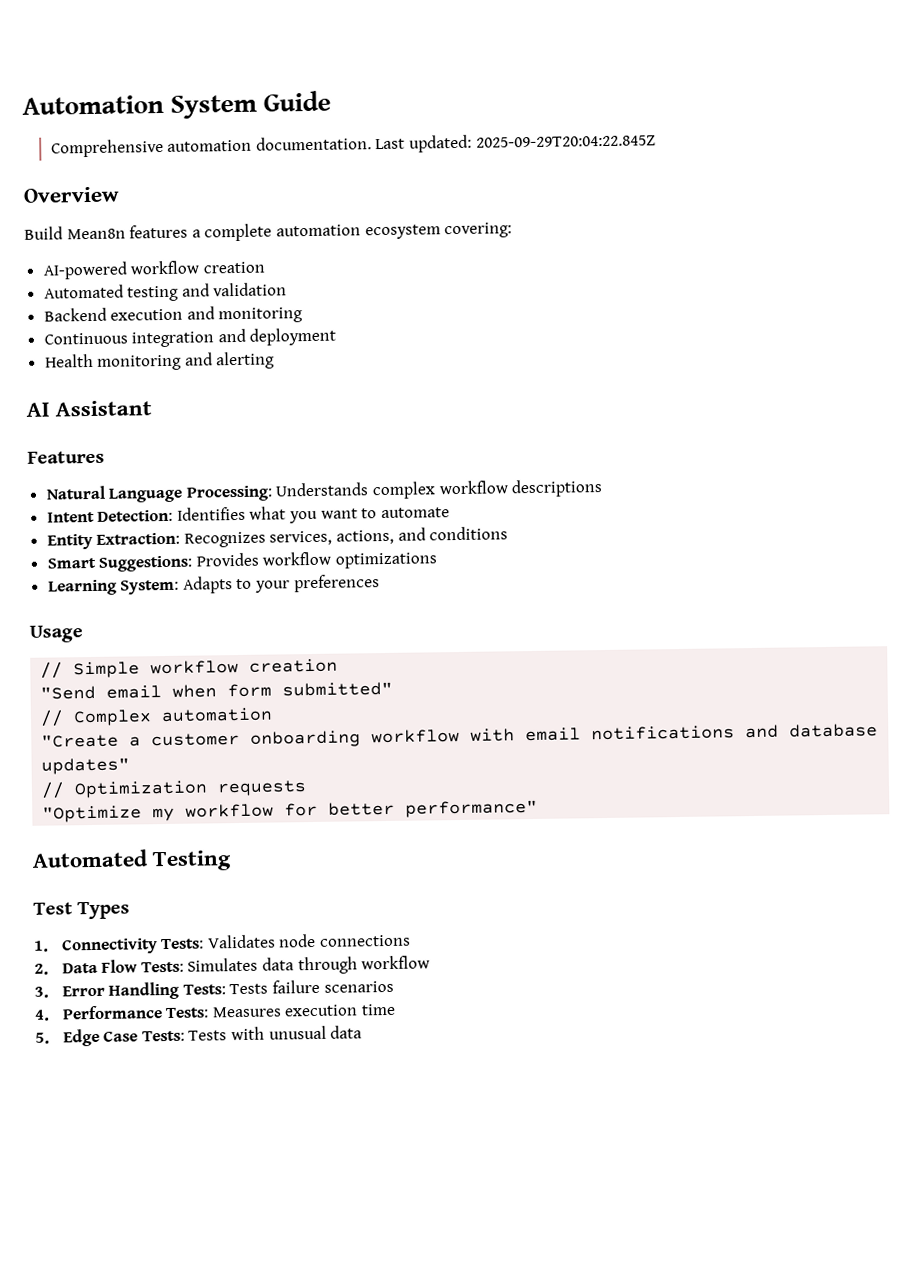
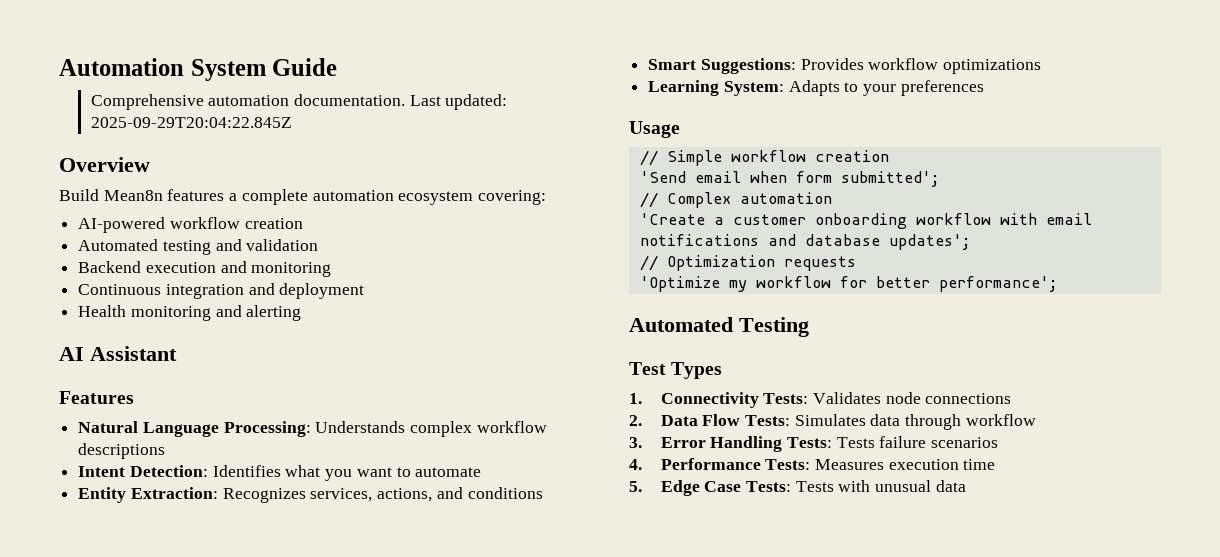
- "Send email when form submitted"
+ 'Send email when form submitted';
- "Create a customer onboarding workflow with email notifications and database updates"
+ 'Create a customer onboarding workflow with email notifications and database updates';
- "Optimize my workflow for better performance"
+ 'Optimize my workflow for better performance';

